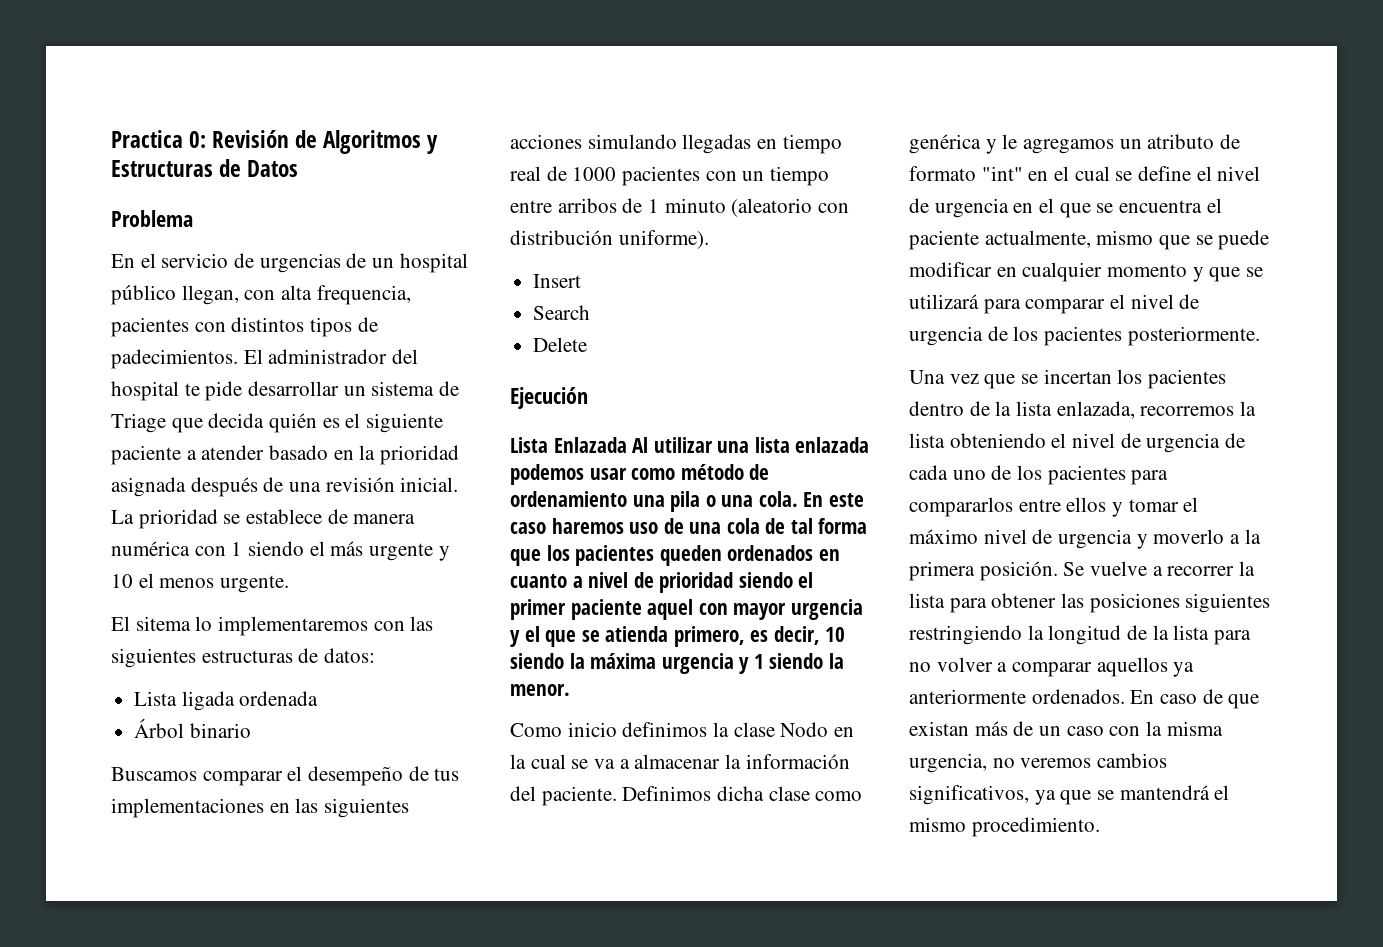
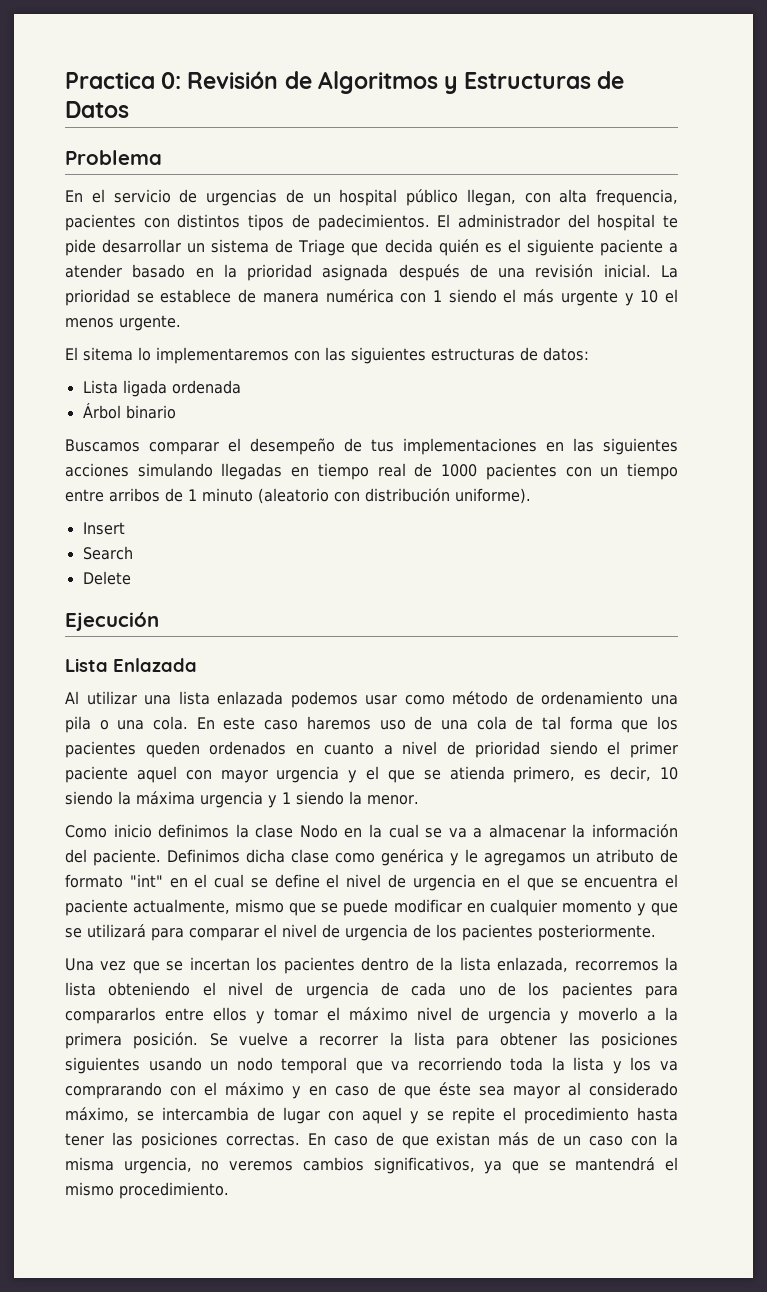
- Lista Enlazada Al utilizar una lista enlazada podemos usar como método de ordenamiento una pila o una cola.
+ Lista Enlazada
+ Al utilizar una lista enlazada podemos usar como método de ordenamiento una pila o una cola.
- Se vuelve a recorrer la lista para obtener las posiciones siguientes restringiendo la longitud de la lista para no volver a comparar aquellos ya anteriormente ordenados.
+ Se vuelve a recorrer la lista para obtener las posiciones siguientes usando un nodo temporal que va recorriendo toda la lista y los va comprarando con el máximo y en caso de que éste sea mayor al considerado máximo, se intercambia de lugar con aquel y se repite el procedimiento hasta tener las posiciones correctas.

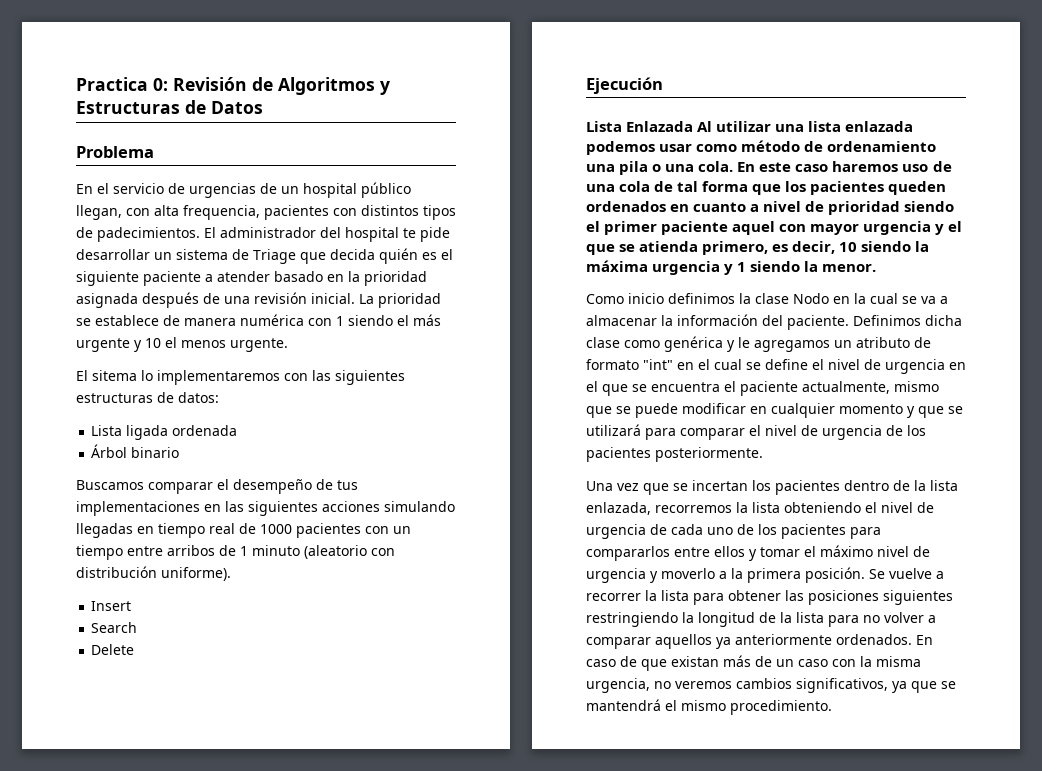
- Lista Enlazada
- Al utilizar una lista enlazada podemos usar como método de ordenamiento una pila o una cola.
+ Lista Enlazada Al utilizar una lista enlazada podemos usar como método de ordenamiento una pila o una cola.
- Se vuelve a recorrer la lista para obtener las posiciones siguientes usando un nodo temporal que va recorriendo toda la lista y los va comprarando con el máximo y en caso de que éste sea mayor al considerado máximo, se intercambia de lugar con aquel y se repite el procedimiento hasta tener las posiciones correctas.
+ Se vuelve a recorrer la lista para obtener las posiciones siguientes restringiendo la longitud de la lista para no volver a comparar aquellos ya anteriormente ordenados.

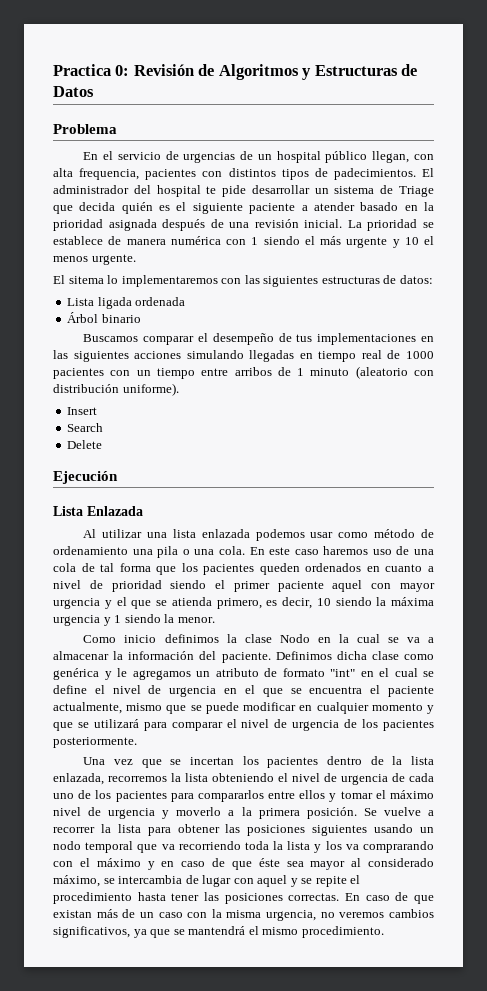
- Lista Enlazada Al utilizar una lista enlazada podemos usar como método de ordenamiento una pila o una cola.
+ Lista Enlazada
+ Al utilizar una lista enlazada podemos usar como método de ordenamiento una pila o una cola.
- Se vuelve a recorrer la lista para obtener las posiciones siguientes restringiendo la longitud de la lista para no volver a comparar aquellos ya anteriormente ordenados.
+ Se vuelve a recorrer la lista para obtener las posiciones siguientes usando un nodo temporal que va recorriendo toda la lista y los va comprarando con el máximo y en caso de que éste sea mayor al considerado máximo, se intercambia de lugar con aquel y se repite el procedimiento hasta tener las posiciones correctas.

